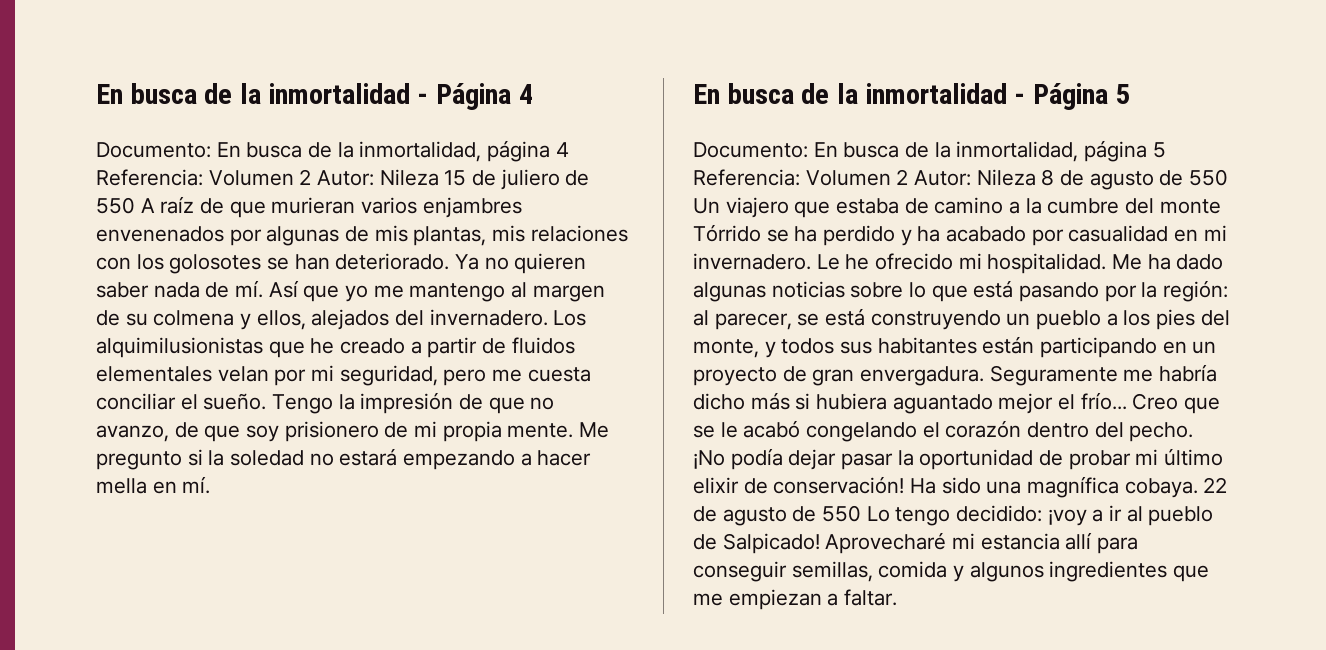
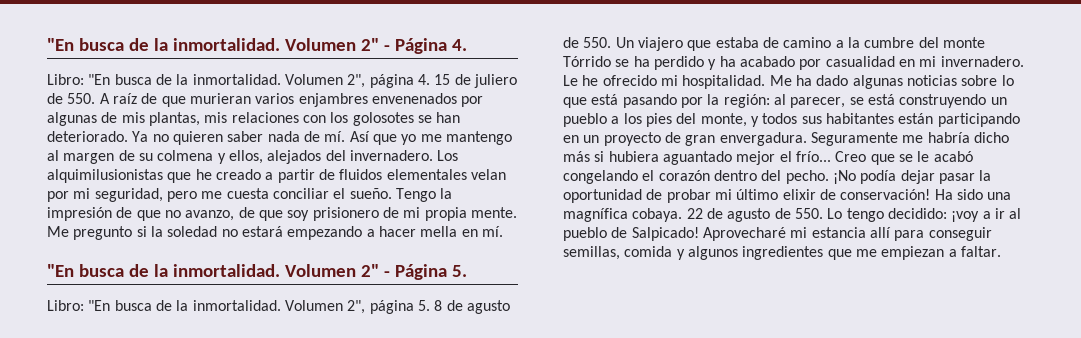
- En busca de la inmortalidad - Página 4
- Documento: En busca de la inmortalidad, página 4 Referencia: Volumen 2 Autor: Nileza 15 de juliero de 550 A raíz de que murieran varios enjambres envenenados por algunas de mis plantas, mis relaciones con los golosotes se han deteriorado.
+ "En busca de la inmortalidad. Volumen 2" - Página 4.
+ Libro: "En busca de la inmortalidad. Volumen 2", página 4. 15 de juliero de 550. A raíz de que murieran varios enjambres envenenados por algunas de mis plantas, mis relaciones con los golosotes se han deteriorado.
- En busca de la inmortalidad - Página 5
- Documento: En busca de la inmortalidad, página 5 Referencia: Volumen 2 Autor: Nileza 8 de agusto de 550 Un viajero que estaba de camino a la cumbre del monte Tórrido se ha perdido y ha acabado por casualidad en mi invernadero.
+ "En busca de la inmortalidad. Volumen 2" - Página 5.
+ Libro: "En busca de la inmortalidad. Volumen 2", página 5. 8 de agusto de 550. Un viajero que estaba de camino a la cumbre del monte Tórrido se ha perdido y ha acabado por casualidad en mi invernadero.
- 22 de agusto de 550 Lo tengo decidido: ¡voy a ir al pueblo de Salpicado!
+ 22 de agusto de 550. Lo tengo decidido: ¡voy a ir al pueblo de Salpicado!

